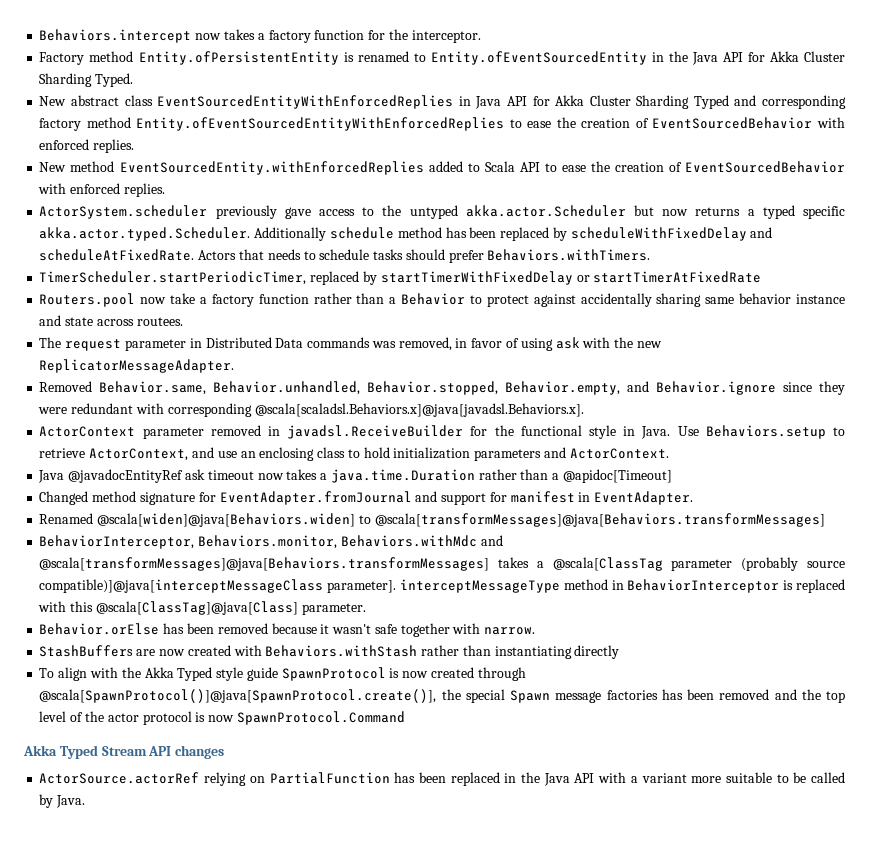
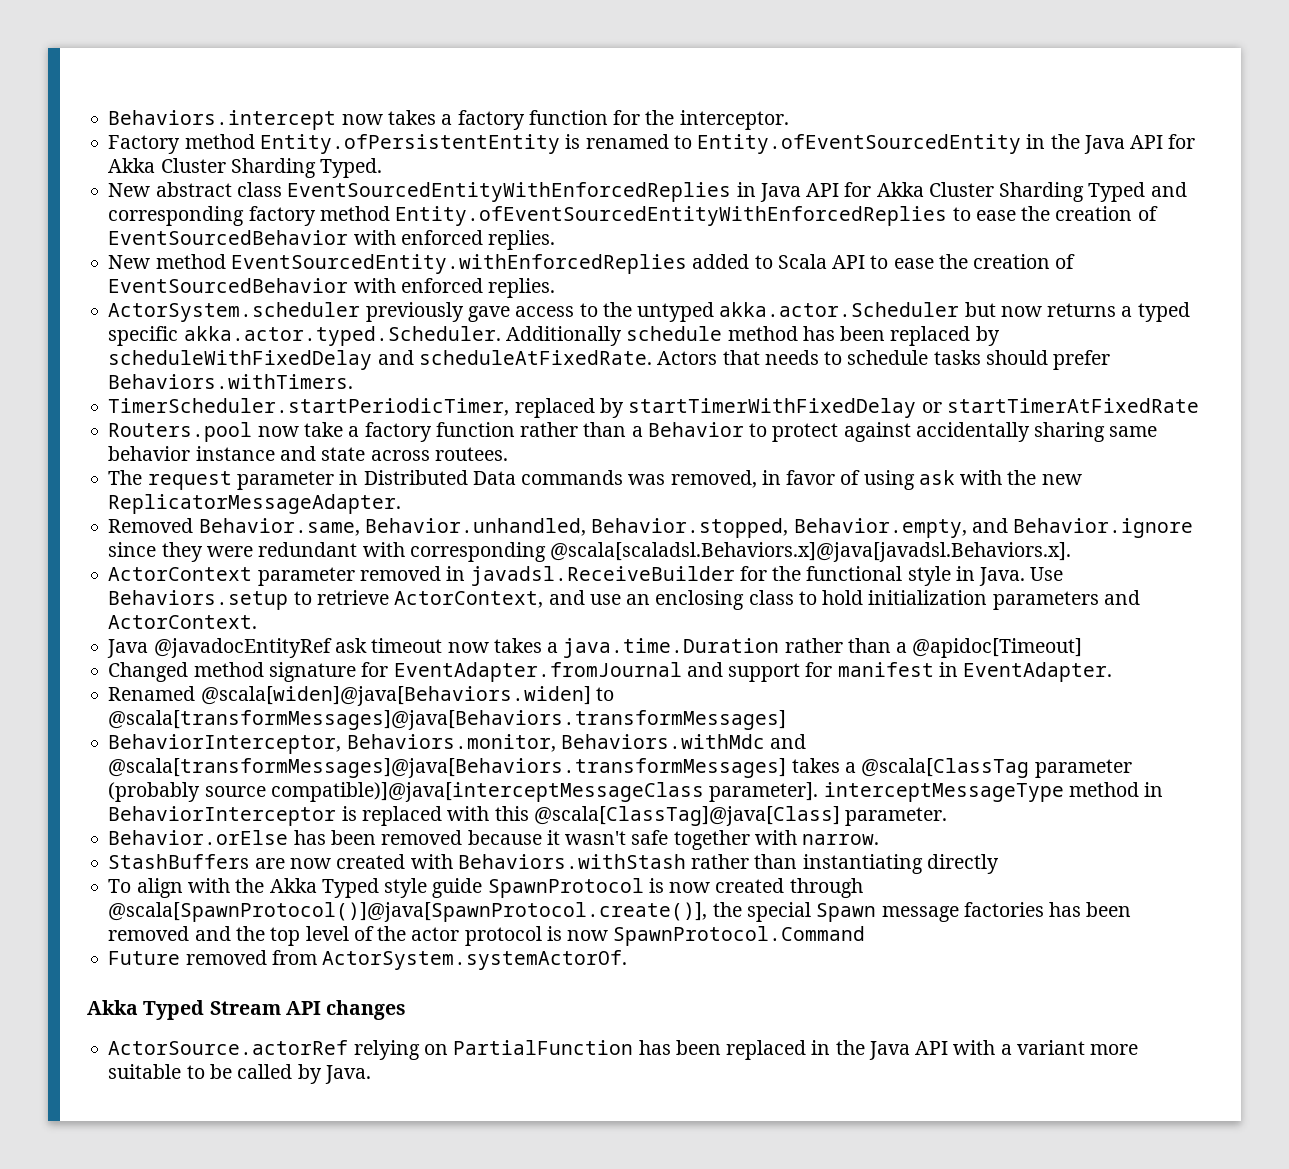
+ Future removed from ActorSystem.systemActorOf.

